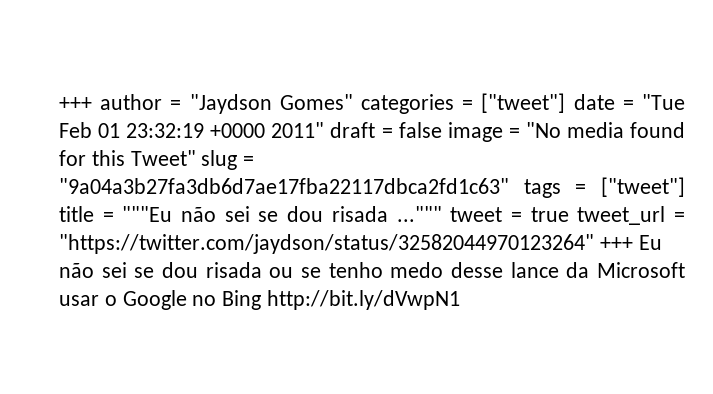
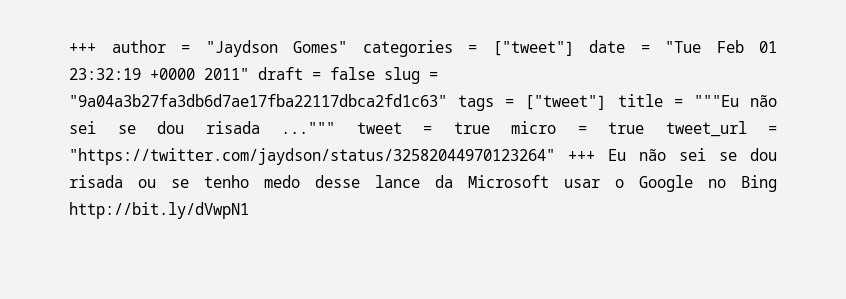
- +++ author = "Jaydson Gomes" categories = ["tweet"] date = "Tue Feb 01 23:32:19 +0000 2011" draft = false image = "No media found for this Tweet" slug = "9a04a3b27fa3db6d7ae17fba22117dbca2fd1c63" tags = ["tweet"] title = """Eu não sei se dou risada ...""" tweet = true tweet_url = "https://twitter.com/jaydson/status/32582044970123264" +++ Eu não sei se dou risada ou se tenho medo desse lance da Microsoft usar o Google no Bing http://bit.ly/dVwpN1
+ +++ author = "Jaydson Gomes" categories = ["tweet"] date = "Tue Feb 01 23:32:19 +0000 2011" draft = false slug = "9a04a3b27fa3db6d7ae17fba22117dbca2fd1c63" tags = ["tweet"] title = """Eu não sei se dou risada ...""" tweet = true micro = true tweet_url = "https://twitter.com/jaydson/status/32582044970123264" +++ Eu não sei se dou risada ou se tenho medo desse lance da Microsoft usar o Google no Bing http://bit.ly/dVwpN1

